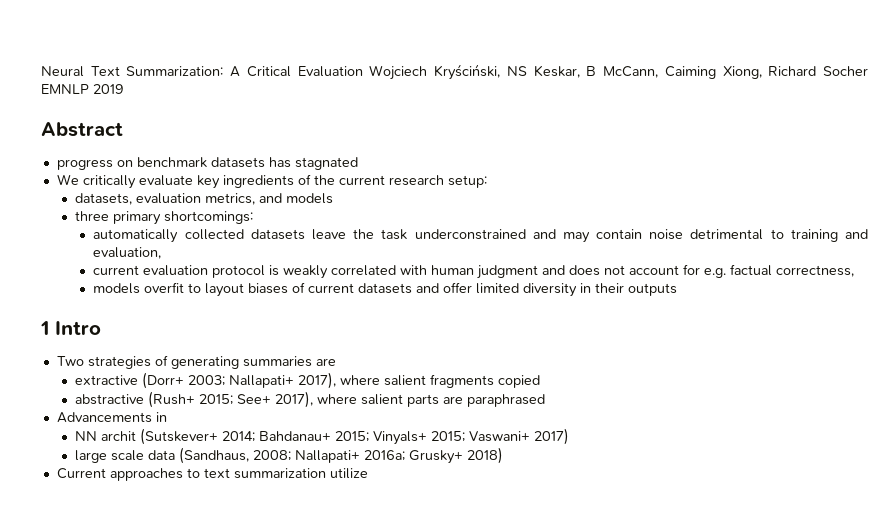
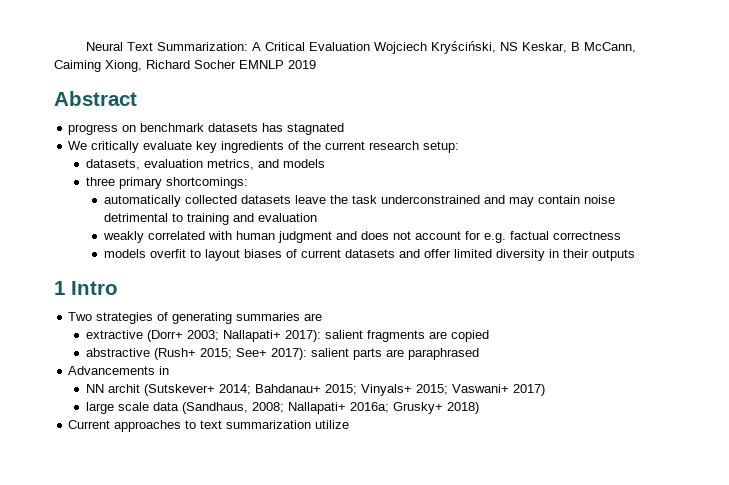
- automatically collected datasets leave the task underconstrained and may contain noise detrimental to training and evaluation,
- current evaluation protocol is weakly correlated with human judgment and does not account for e.g. factual correctness,
+ automatically collected datasets leave the task underconstrained and may contain noise detrimental to training and evaluation
+ weakly correlated with human judgment and does not account for e.g. factual correctness
- extractive (Dorr+ 2003; Nallapati+ 2017), where salient fragments copied
+ extractive (Dorr+ 2003; Nallapati+ 2017): salient fragments are copied
- abstractive (Rush+ 2015; See+ 2017), where salient parts are paraphrased
+ abstractive (Rush+ 2015; See+ 2017): salient parts are paraphrased

